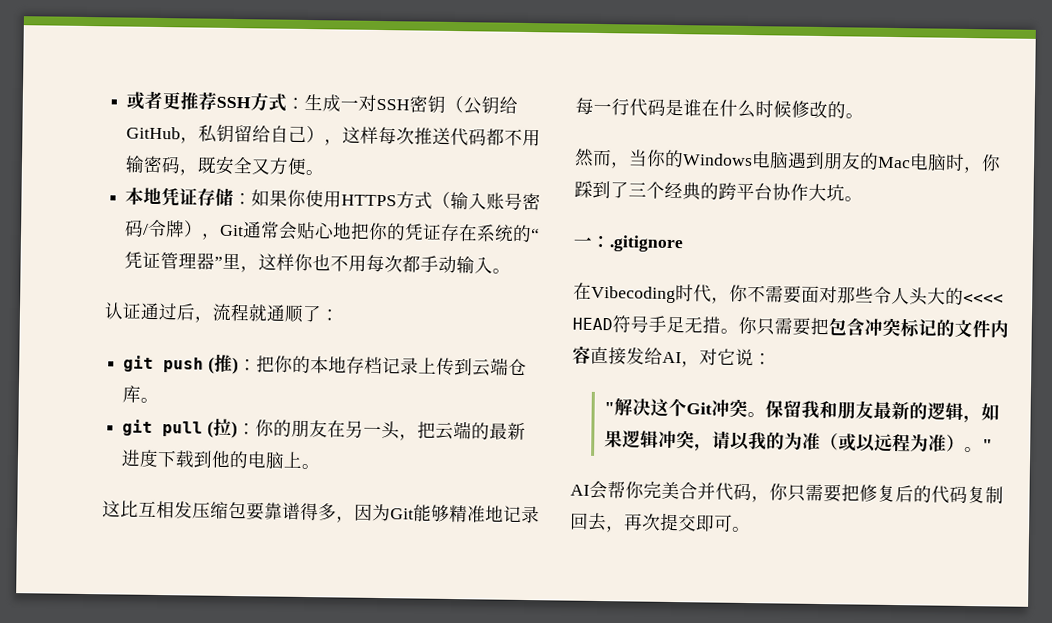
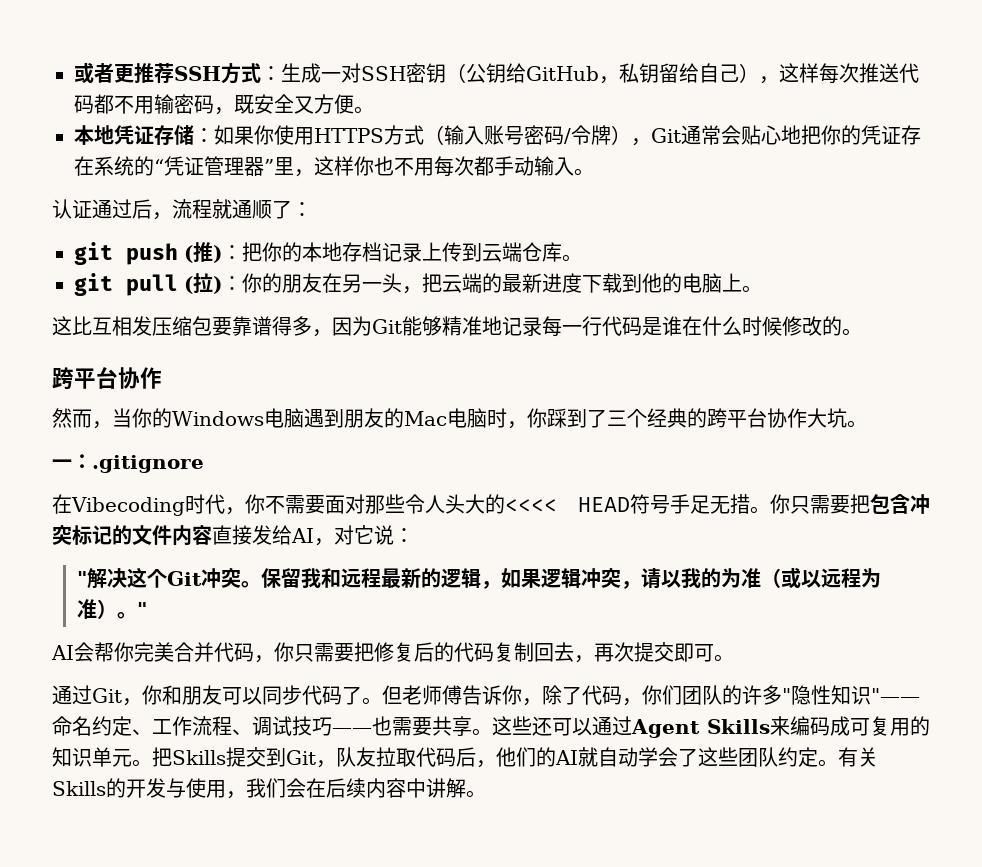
  这比互相发压缩包要靠谱得多，因为Git能够精准地记录每一行代码是谁在什么时候修改的。
+ 跨平台协作
- 保留我和朋友最新的逻辑，如果逻辑冲突，请以我的为准（或以远程为准）。
+ 保留我和远程最新的逻辑，如果逻辑冲突，请以我的为准（或以远程为准）。
+ 通过Git，你和朋友可以同步代码了。但老师傅告诉你，除了代码，你们团队的许多"隐性知识"——命名约定、工作流程、调试技巧——也需要共享。这些还可以通过Agent Skills来编码成可复用的知识单元。把Skills提交到Git，队友拉取代码后，他们的AI就自动学会了这些团队约定。有关Skills的开发与使用，我们会在后续内容中讲解。

